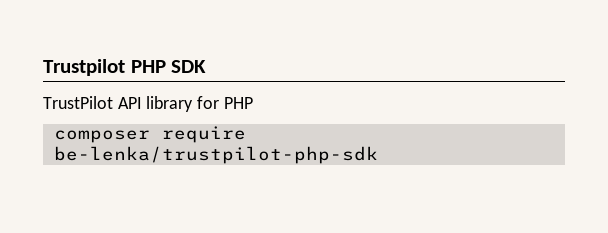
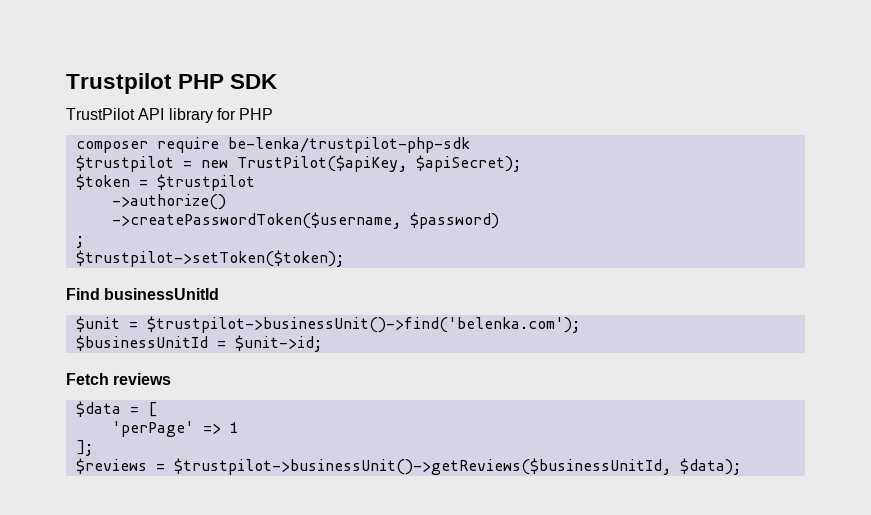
+ $trustpilot = new TrustPilot($apiKey, $apiSecret);
+ $token = $trustpilot
+ ->authorize()
+ ->createPasswordToken($username, $password)
+ ;
+ $trustpilot->setToken($token);
+ Find businessUnitId
+ $unit = $trustpilot->businessUnit()->find('belenka.com');
+ $businessUnitId = $unit->id;
+ Fetch reviews
+ $data = [
+ 'perPage' => 1
+ ];
+ $reviews = $trustpilot->businessUnit()->getReviews($businessUnitId, $data);

